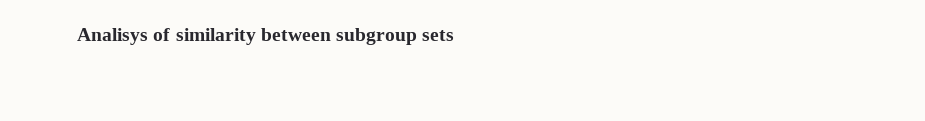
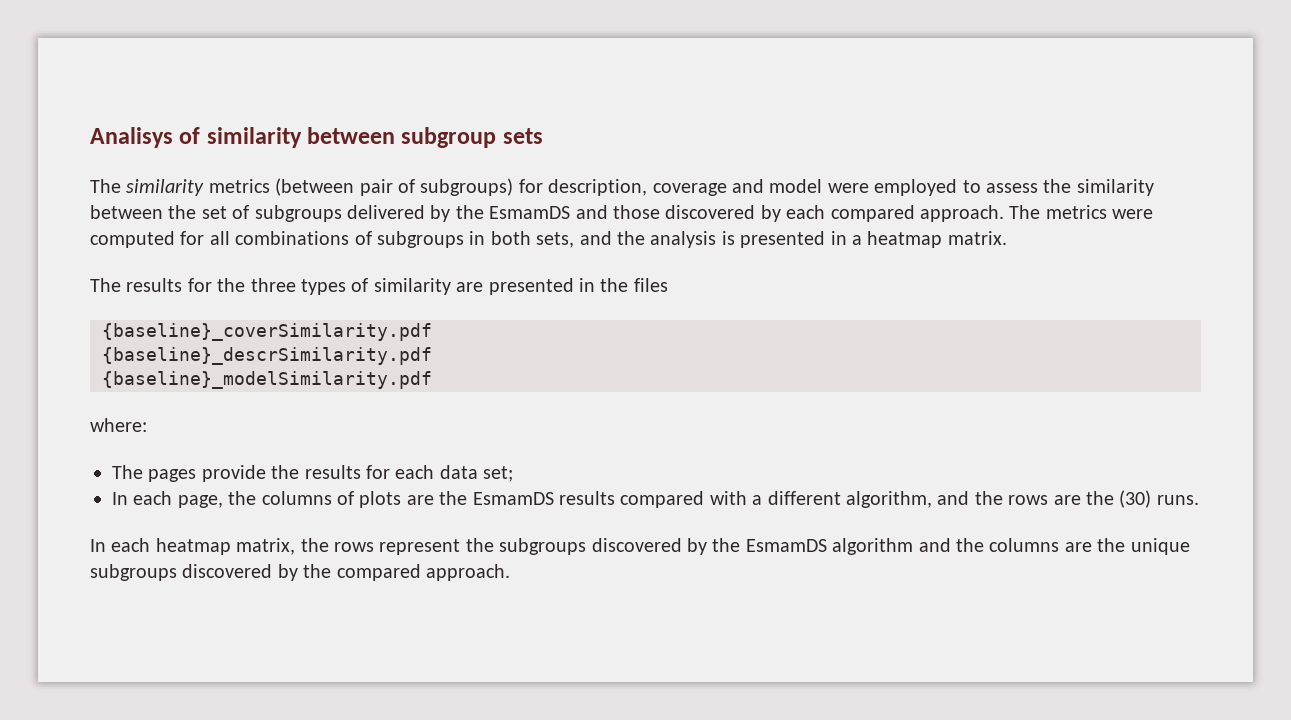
+ The similarity metrics (between pair of subgroups) for description, coverage and model were employed to assess the similarity between the set of subgroups delivered by the EsmamDS and those discovered by each compared approach. The metrics were computed for all combinations of subgroups in both sets, and the analysis is presented in a heatmap matrix.
+ The results for the three types of similarity are presented in the files
+ {baseline}_coverSimilarity.pdf
+ {baseline}_descrSimilarity.pdf
+ {baseline}_modelSimilarity.pdf
+ where:
+ The pages provide the results for each data set;
+ In each page, the columns of plots are the EsmamDS results compared with a different algorithm, and the rows are the (30) runs.
+ In each heatmap matrix, the rows represent the subgroups discovered by the EsmamDS algorithm and the columns are the unique subgroups discovered by the compared approach.

